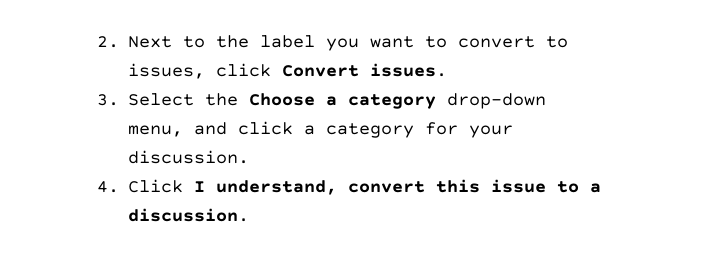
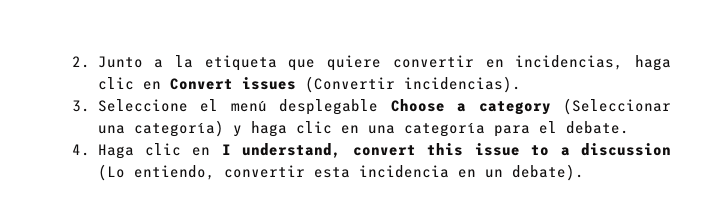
- 2. Next to the label you want to convert to issues, click Convert issues.
- 3. Select the Choose a category drop-down menu, and click a category for your discussion.
- 4. Click I understand, convert this issue to a discussion.
+ 2. Junto a la etiqueta que quiere convertir en incidencias, haga clic en Convert issues (Convertir incidencias).
+ 3. Seleccione el menú desplegable Choose a category (Seleccionar una categoría) y haga clic en una categoría para el debate.
+ 4. Haga clic en I understand, convert this issue to a discussion (Lo entiendo, convertir esta incidencia en un debate).

